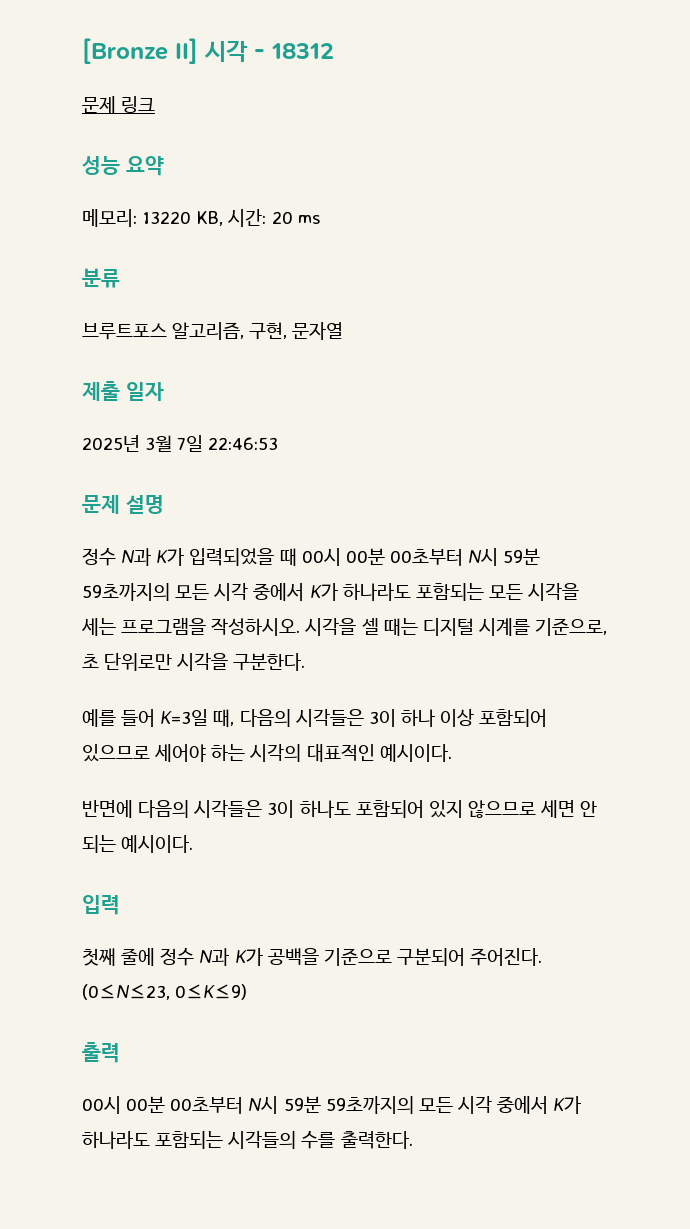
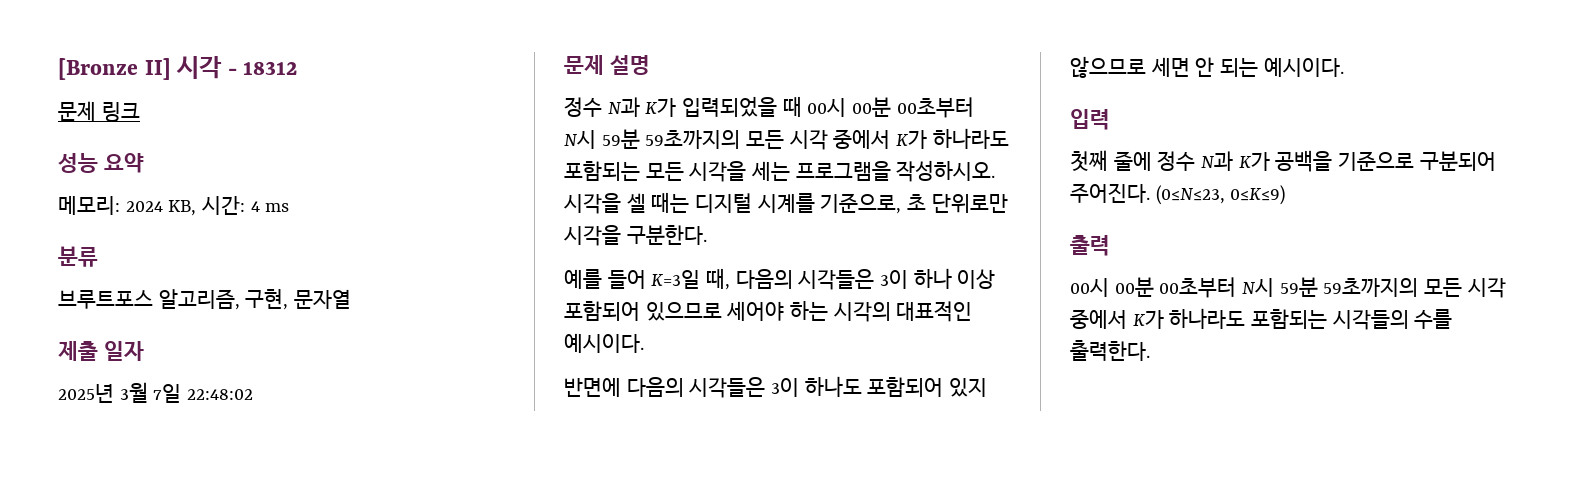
- 메모리: 13220 KB, 시간: 20 ms
+ 메모리: 2024 KB, 시간: 4 ms
- 2025년 3월 7일 22:46:53
+ 2025년 3월 7일 22:48:02

